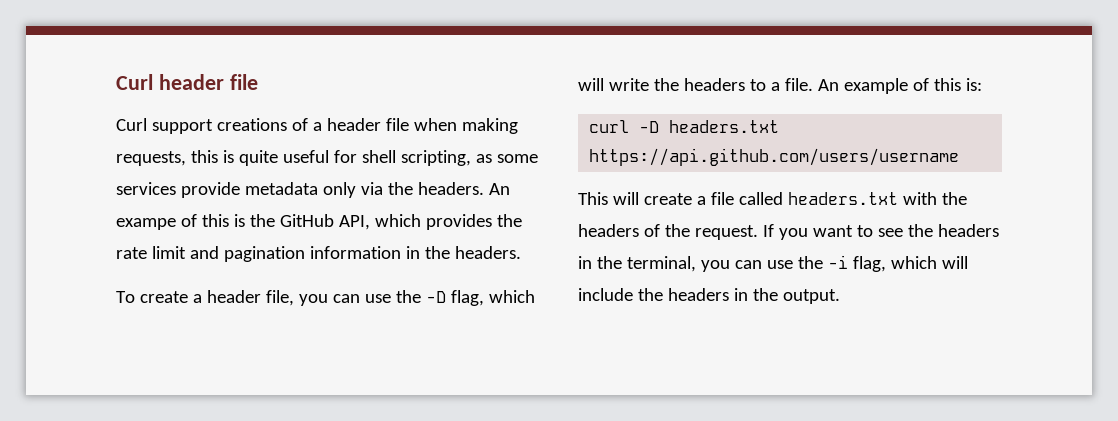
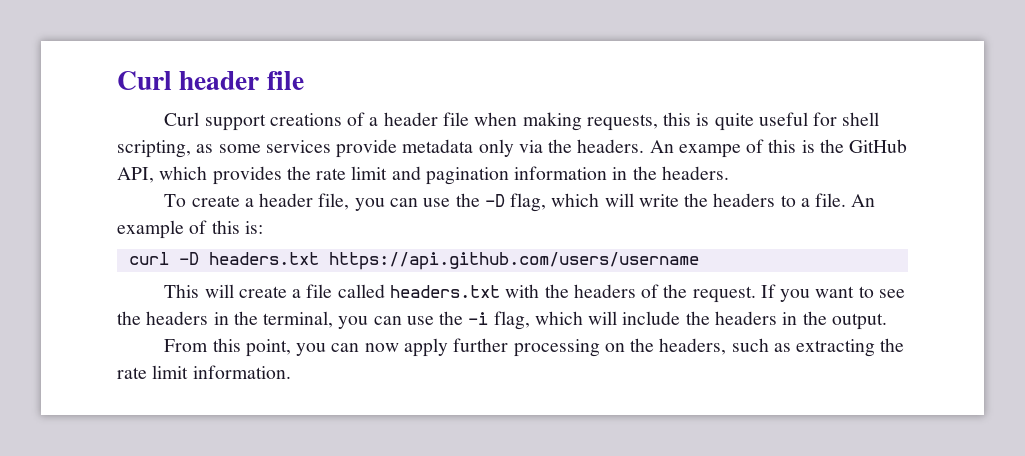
+ From this point, you can now apply further processing on the headers, such as extracting the rate limit information.

